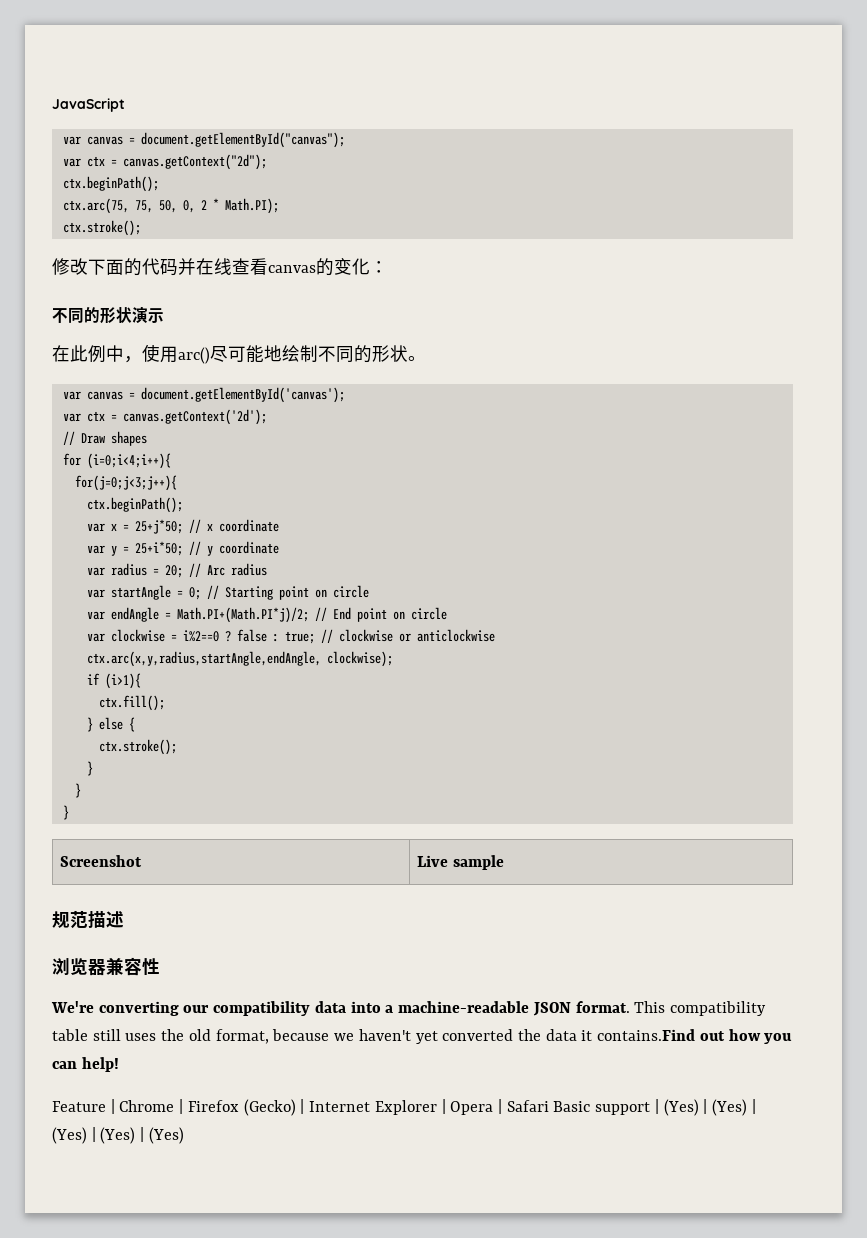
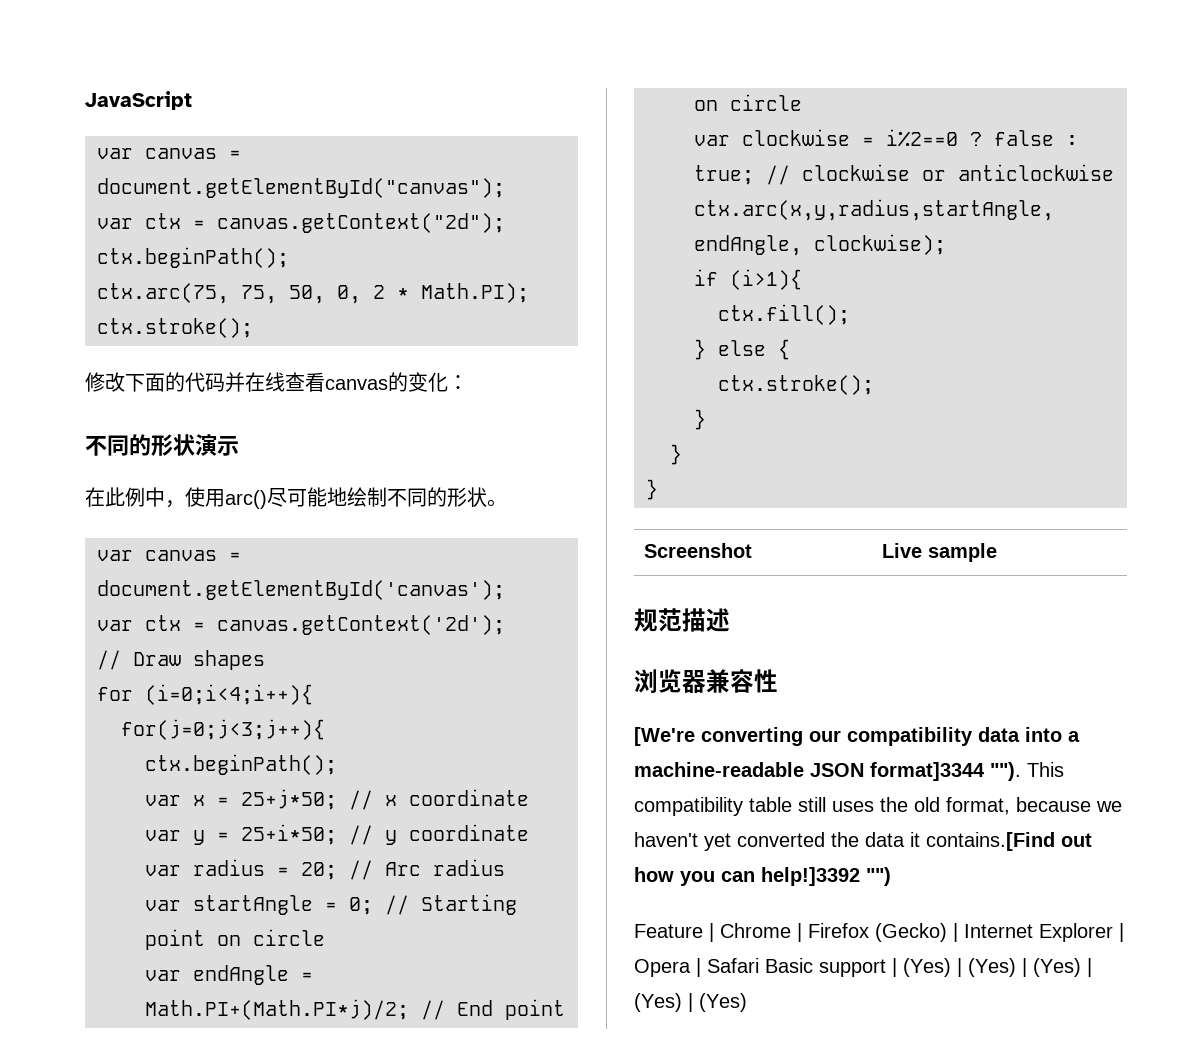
- We're converting our compatibility data into a machine-readable JSON format.
+ [We're converting our compatibility data into a machine-readable JSON format]3344 "").
- This compatibility table still uses the old format, because we haven't yet converted the data it contains.Find out how you can help!
+ This compatibility table still uses the old format, because we haven't yet converted the data it contains.[Find out how you can help!]3392 "")

